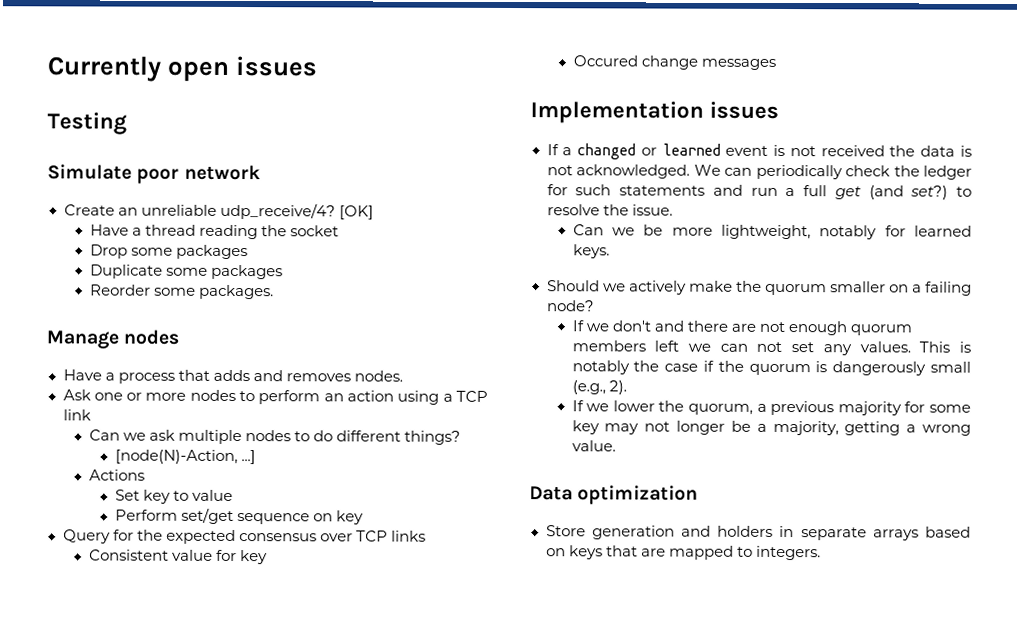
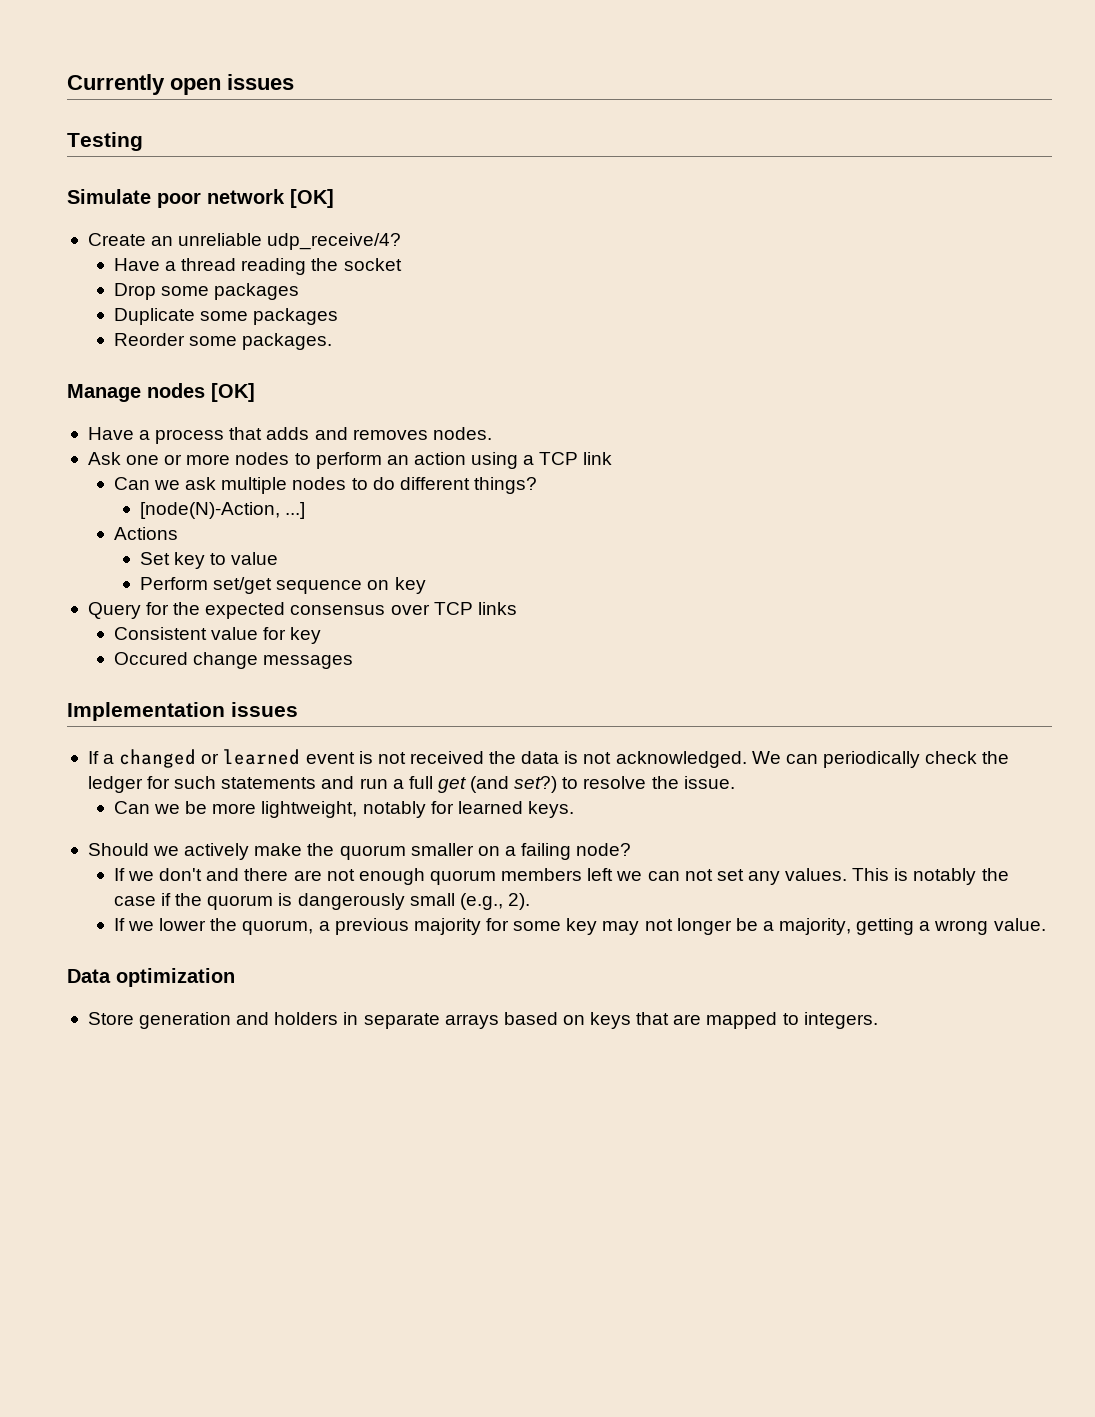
- Simulate poor network
+ Simulate poor network [OK]
- [OK]
- Manage nodes
+ Manage nodes [OK]

